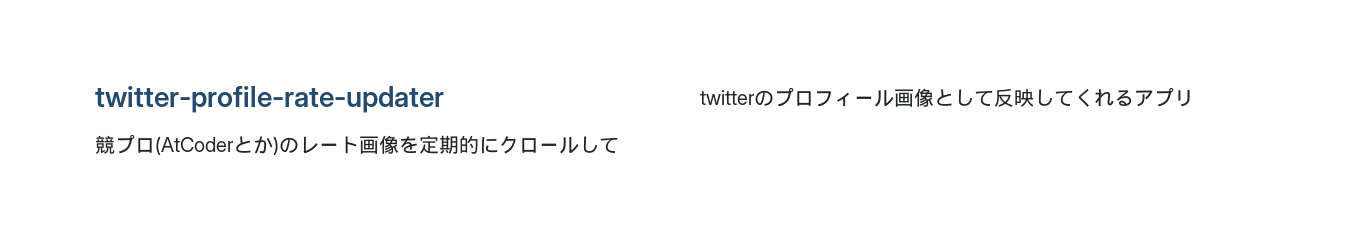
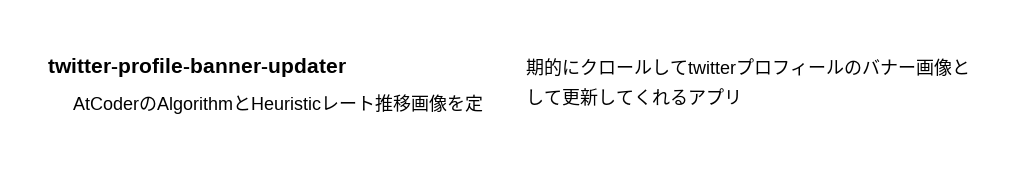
- twitter-profile-rate-updater
- 競プロ(AtCoderとか)のレート画像を定期的にクロールしてtwitterのプロフィール画像として反映してくれるアプリ
+ twitter-profile-banner-updater
+ AtCoderのAlgorithmとHeuristicレート推移画像を定期的にクロールしてtwitterプロフィールのバナー画像として更新してくれるアプリ

